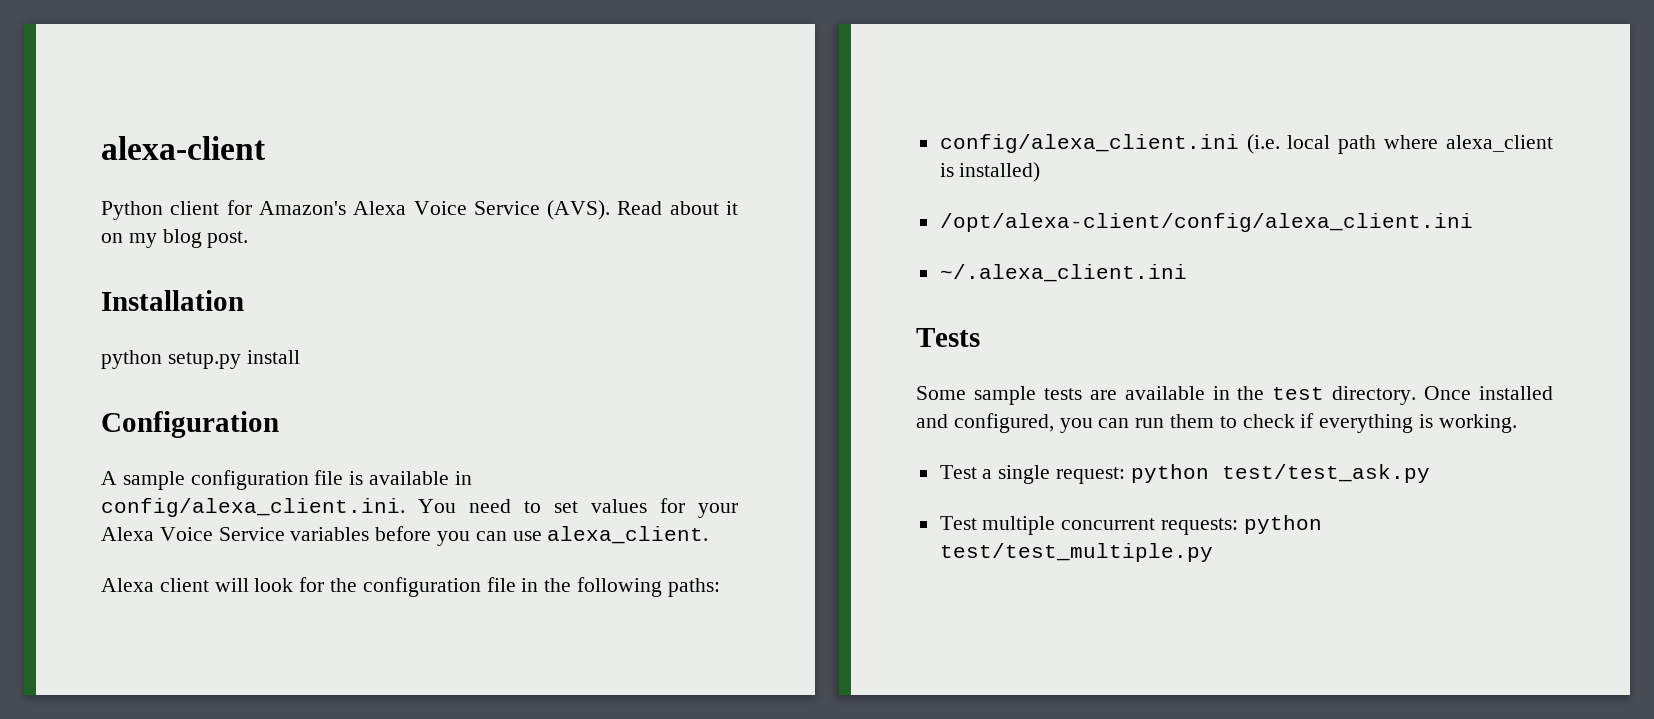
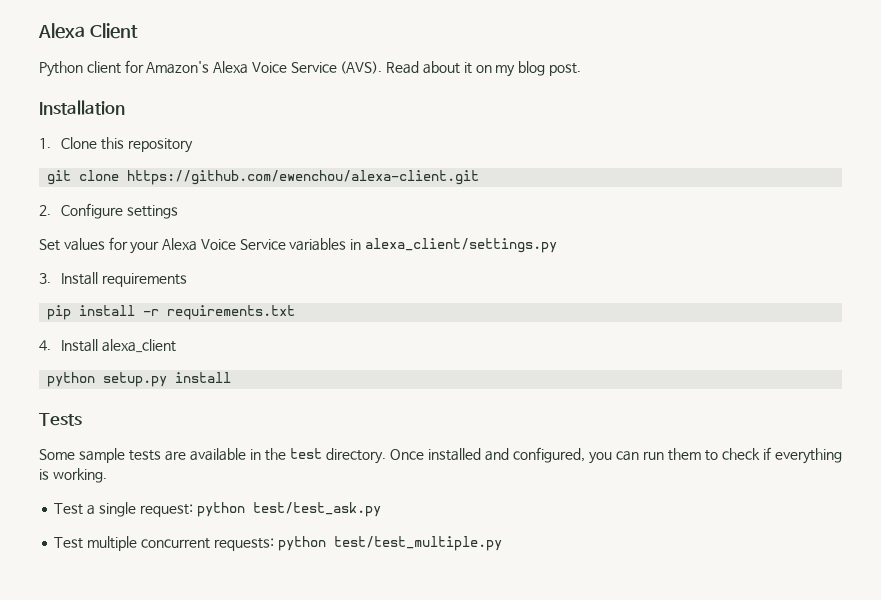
- alexa-client
+ Alexa Client
+ 1. Clone this repository
+ git clone https://github.com/ewenchou/alexa-client.git
+ 2. Configure settings
+ Set values for your Alexa Voice Service variables in alexa_client/settings.py
+ 3. Install requirements
+ pip install -r requirements.txt
+ 4. Install alexa_client
  python setup.py install
- Configuration
- A sample configuration file is available in config/alexa_client.ini. You need to set values for your Alexa Voice Service variables before you can use alexa_client.
- Alexa client will look for the configuration file in the following paths:
- config/alexa_client.ini (i.e. local path where alexa_client is installed)
- /opt/alexa-client/config/alexa_client.ini
- ~/.alexa_client.ini

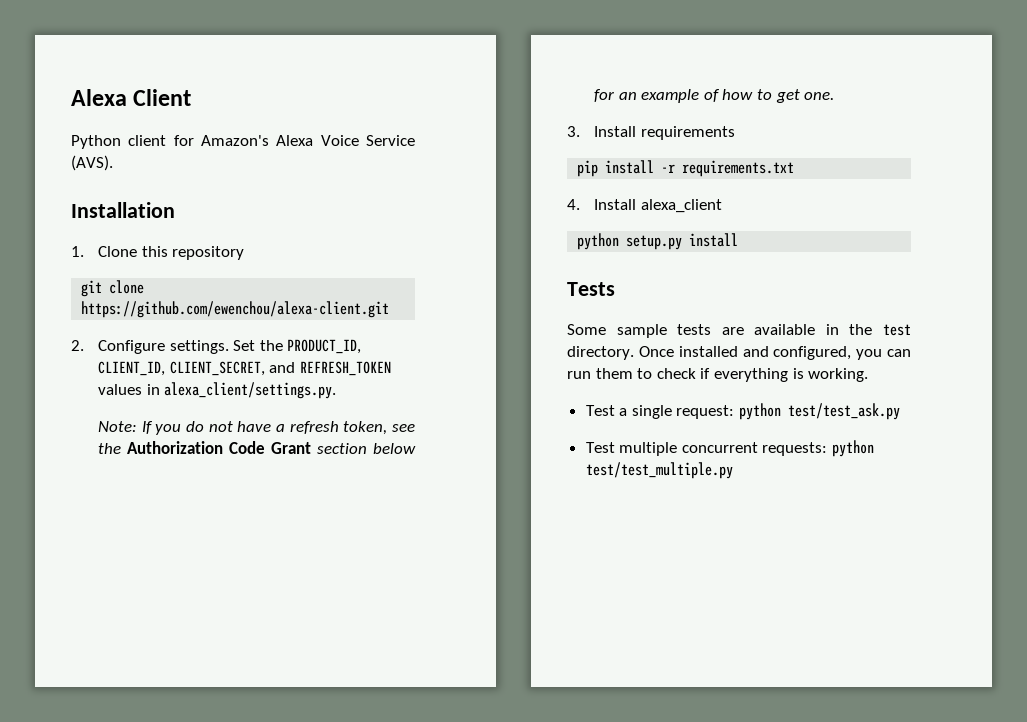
- Read about it on my blog post.
- 2. Configure settings
- Set values for your Alexa Voice Service variables in alexa_client/settings.py
+ 2. Configure settings. Set the PRODUCT_ID, CLIENT_ID, CLIENT_SECRET, and REFRESH_TOKEN values in alexa_client/settings.py.
+ Note: If you do not have a refresh token, see the Authorization Code Grant section below for an example of how to get one.

